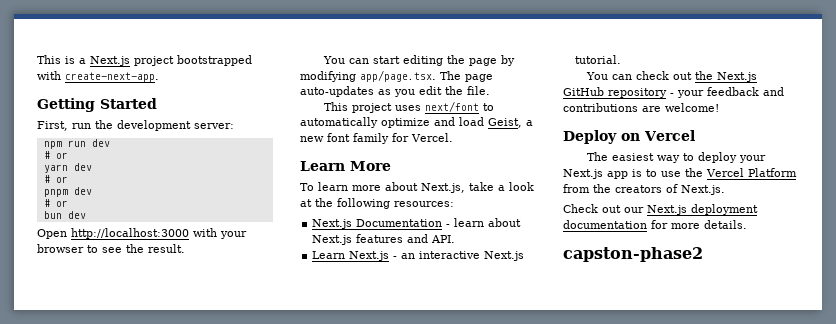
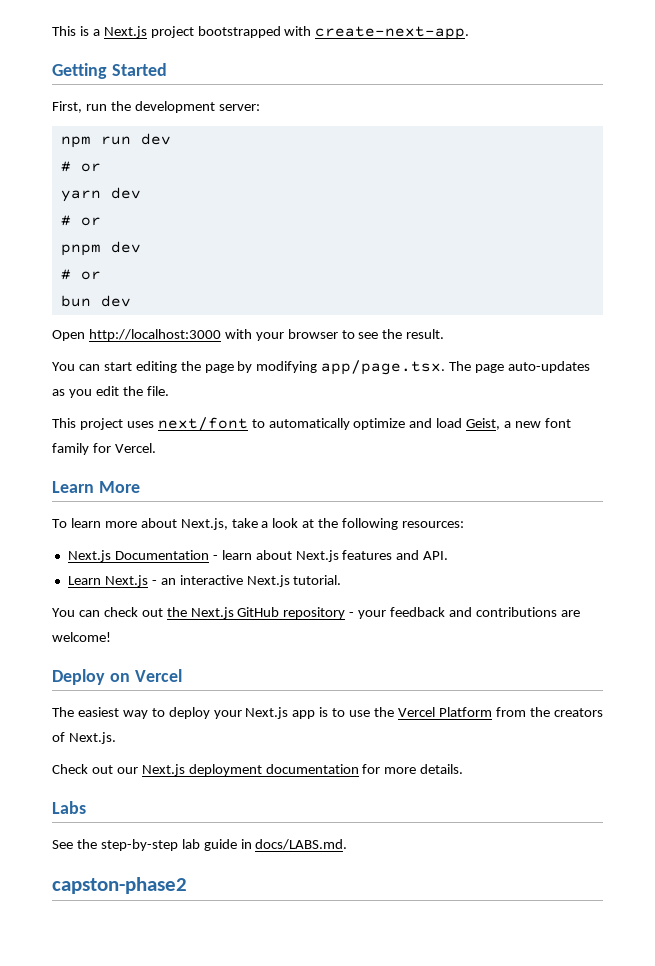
+ Labs
+ See the step-by-step lab guide in docs/LABS.md.

